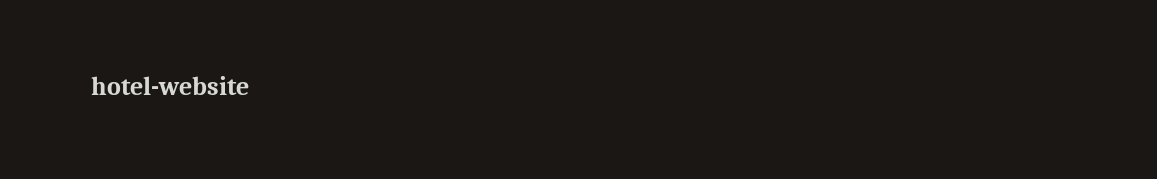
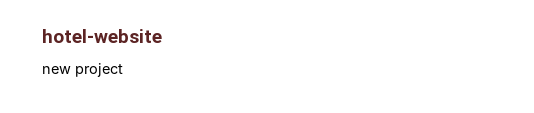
+ new project

